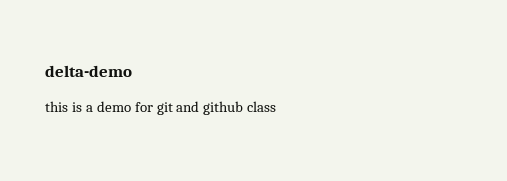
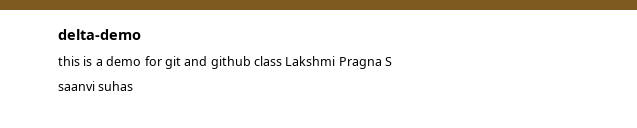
- this is a demo for git and github class
+ this is a demo for git and github class Lakshmi Pragna S
+ saanvi suhas

